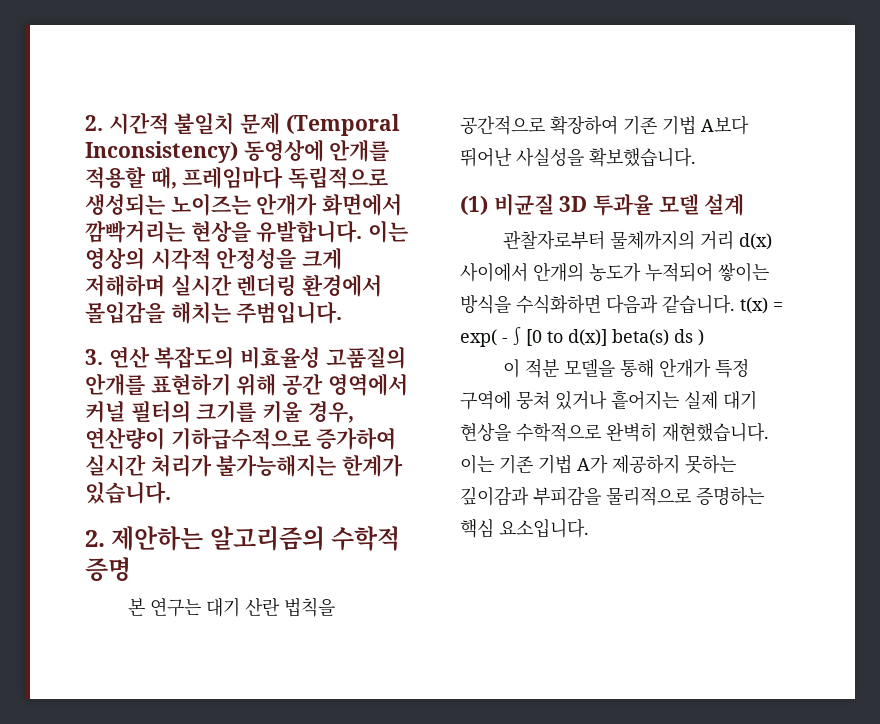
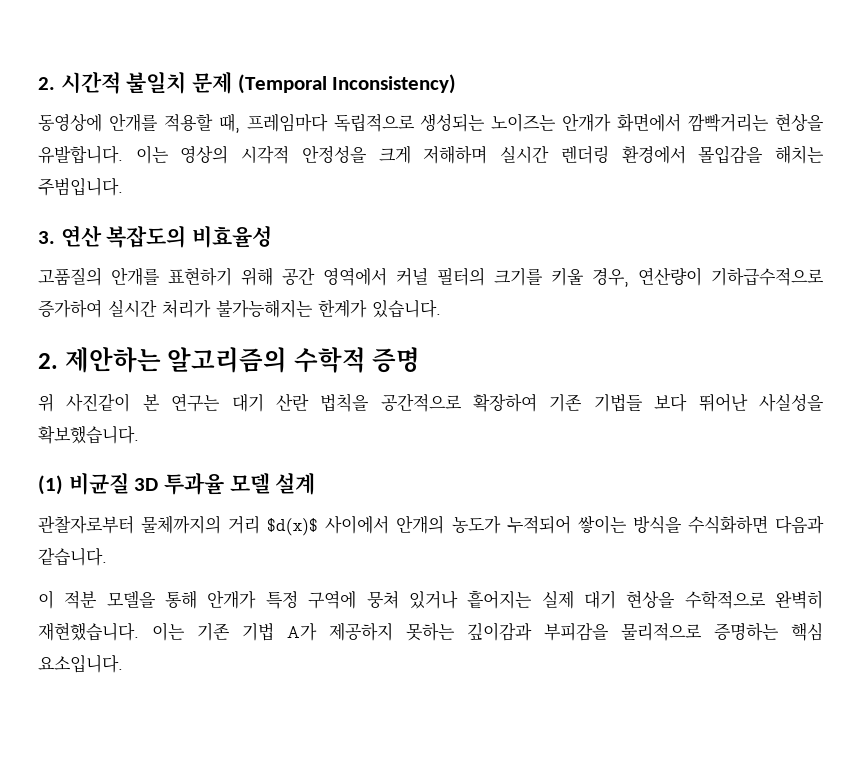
- 2. 시간적 불일치 문제 (Temporal Inconsistency) 동영상에 안개를 적용할 때, 프레임마다 독립적으로 생성되는 노이즈는 안개가 화면에서 깜빡거리는 현상을 유발합니다.
+ 2. 시간적 불일치 문제 (Temporal Inconsistency)
+ 동영상에 안개를 적용할 때, 프레임마다 독립적으로 생성되는 노이즈는 안개가 화면에서 깜빡거리는 현상을 유발합니다.
- 3. 연산 복잡도의 비효율성 고품질의 안개를 표현하기 위해 공간 영역에서 커널 필터의 크기를 키울 경우, 연산량이 기하급수적으로 증가하여 실시간 처리가 불가능해지는 한계가 있습니다.
+ 3. 연산 복잡도의 비효율성
+ 고품질의 안개를 표현하기 위해 공간 영역에서 커널 필터의 크기를 키울 경우, 연산량이 기하급수적으로 증가하여 실시간 처리가 불가능해지는 한계가 있습니다.
- 본 연구는 대기 산란 법칙을 공간적으로 확장하여 기존 기법 A보다 뛰어난 사실성을 확보했습니다.
+ 위 사진같이 본 연구는 대기 산란 법칙을 공간적으로 확장하여 기존 기법들 보다 뛰어난 사실성을 확보했습니다.
- 관찰자로부터 물체까지의 거리 d(x) 사이에서 안개의 농도가 누적되어 쌓이는 방식을 수식화하면 다음과 같습니다. t(x) = exp( -∫[0 to d(x)] beta(s) ds )
+ 관찰자로부터 물체까지의 거리 $d(x)$ 사이에서 안개의 농도가 누적되어 쌓이는 방식을 수식화하면 다음과 같습니다.

